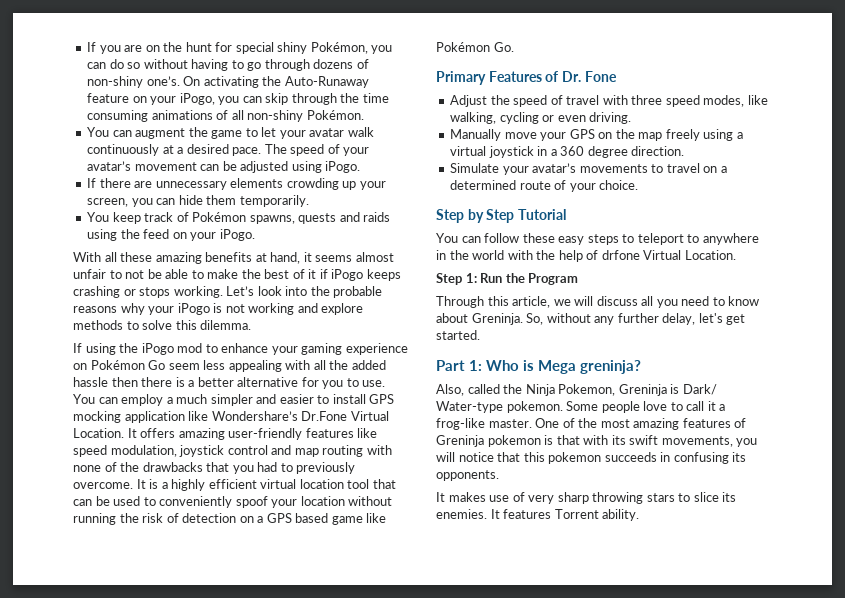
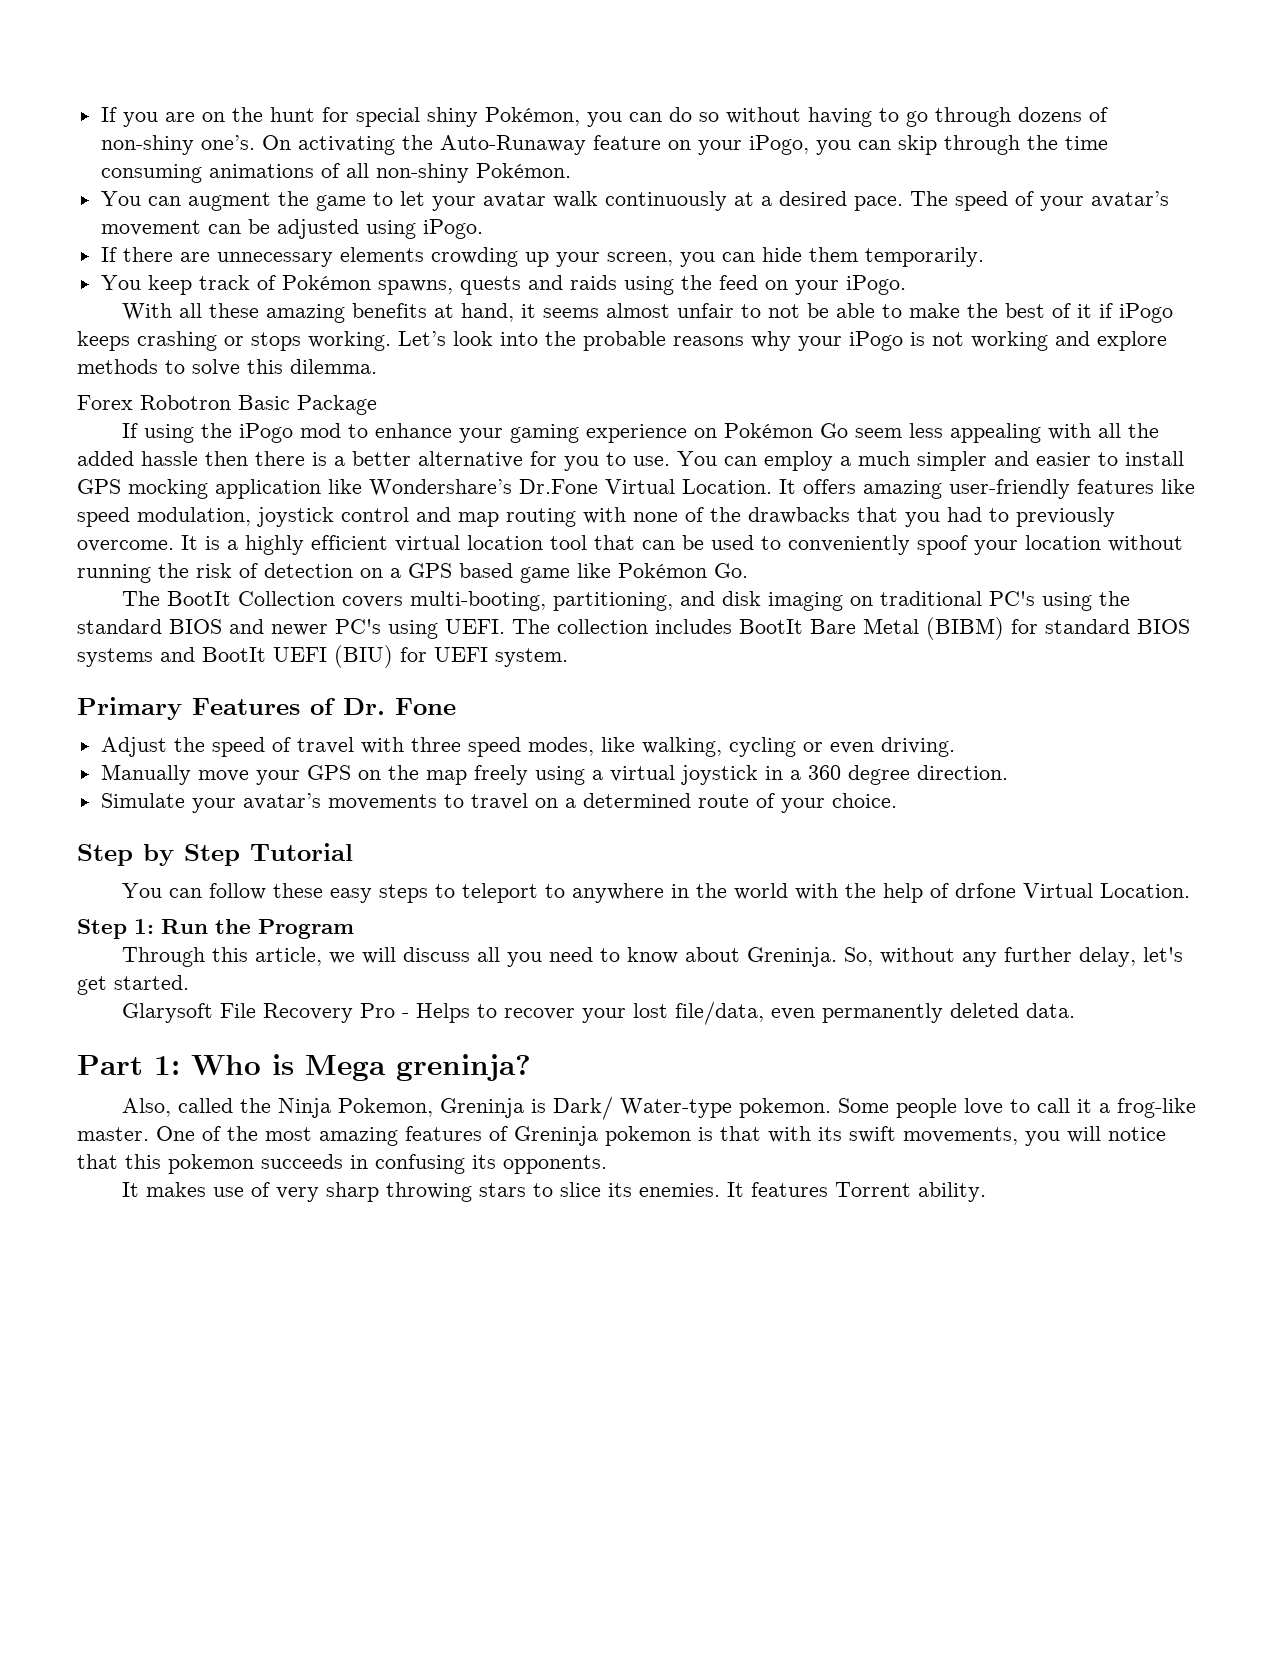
+ Forex Robotron Basic Package
+ The BootIt Collection covers multi-booting, partitioning, and disk imaging on traditional PC's using the standard BIOS and newer PC's using UEFI. The collection includes BootIt Bare Metal (BIBM) for standard BIOS systems and BootIt UEFI (BIU) for UEFI system.
+ Glarysoft File Recovery Pro - Helps to recover your lost file/data, even permanently deleted data.

